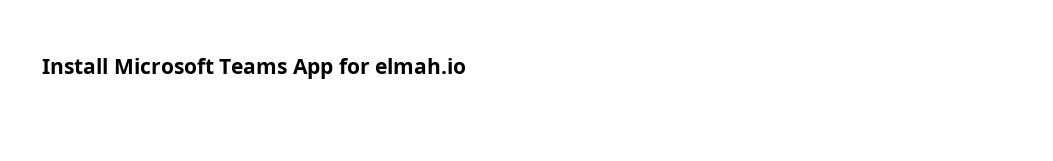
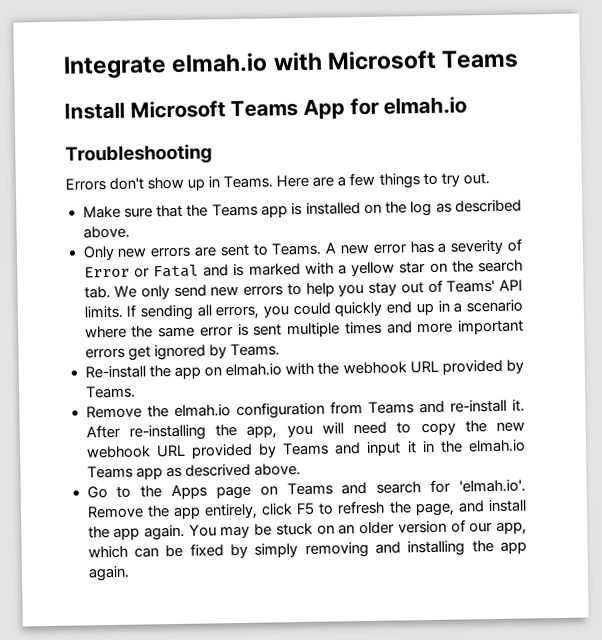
+ Integrate elmah.io with Microsoft Teams
+ Troubleshooting
+ Errors don't show up in Teams. Here are a few things to try out.
+ Make sure that the Teams app is installed on the log as described above.
+ Only new errors are sent to Teams. A new error has a severity of Error or Fatal and is marked with a yellow star on the search tab. We only send new errors to help you stay out of Teams' API limits. If sending all errors, you could quickly end up in a scenario where the same error is sent multiple times and more important errors get ignored by Teams.
+ Re-install the app on elmah.io with the webhook URL provided by Teams.
+ Remove the elmah.io configuration from Teams and re-install it. After re-installing the app, you will need to copy the new webhook URL provided by Teams and input it in the elmah.io Teams app as descrived above.
+ Go to the Apps page on Teams and search for 'elmah.io'. Remove the app entirely, click F5 to refresh the page, and install the app again. You may be stuck on an older version of our app, which can be fixed by simply removing and installing the app again.

